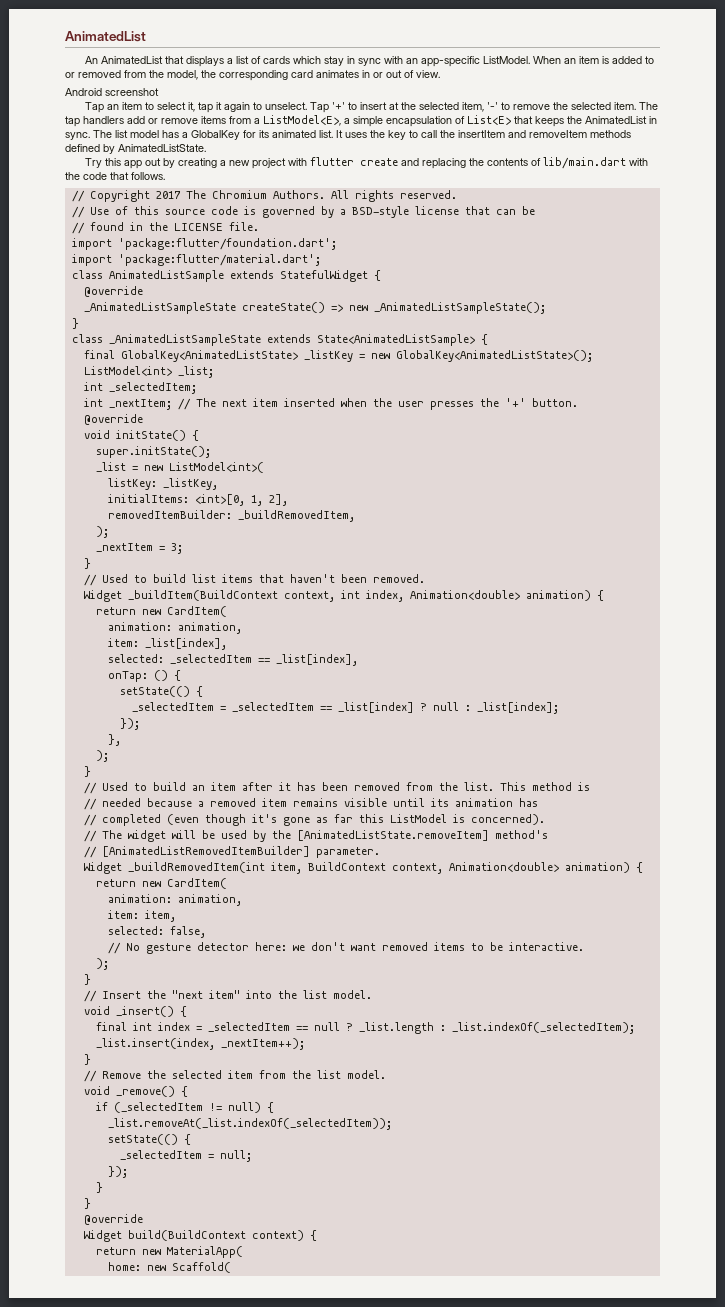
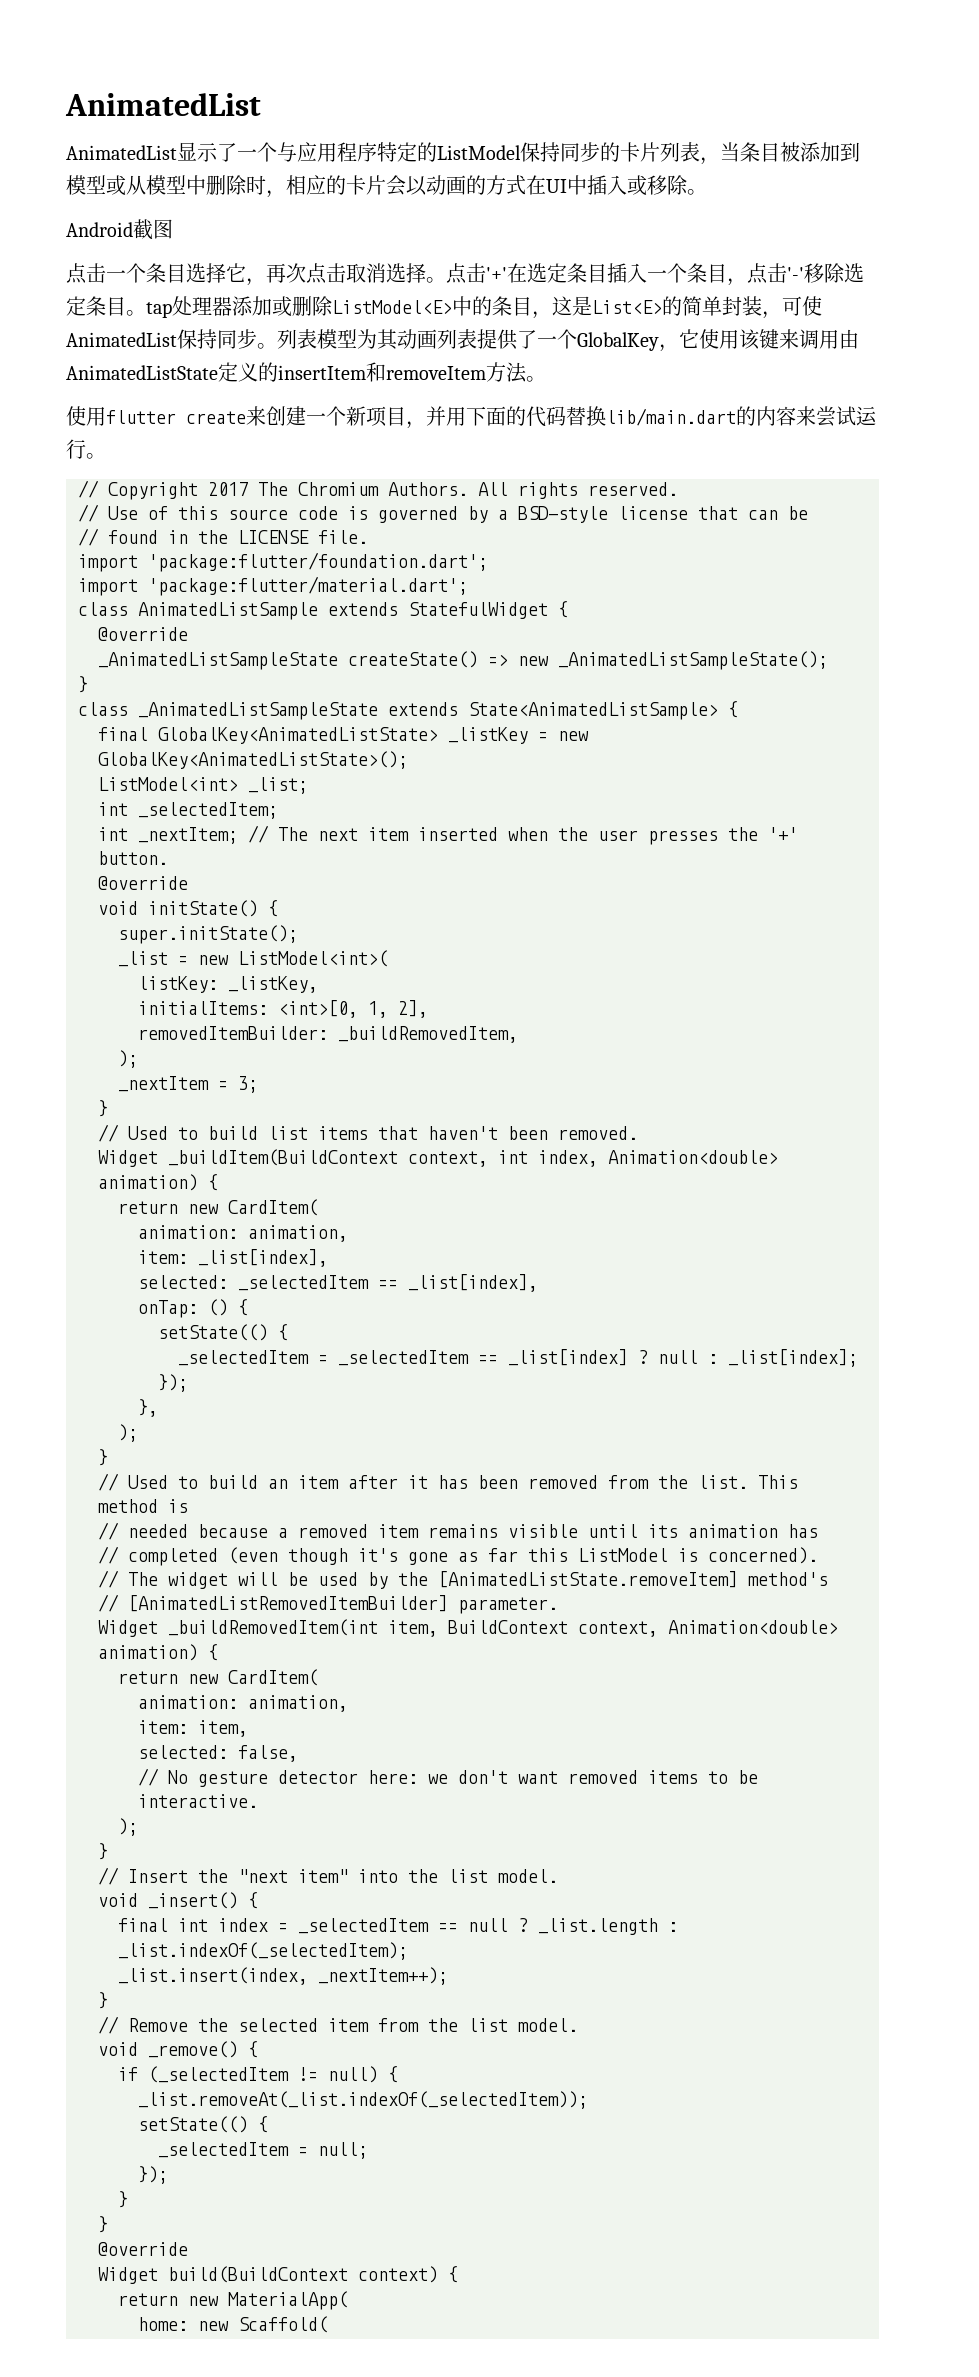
- An AnimatedList that displays a list of cards which stay in sync with an app-specific ListModel. When an item is added to or removed from the model, the corresponding card animates in or out of view.
- Android screenshot
- Tap an item to select it, tap it again to unselect. Tap '+' to insert at the selected item, '-' to remove the selected item. The tap handlers add or remove items from a ListModel<E>, a simple encapsulation of List<E> that keeps the AnimatedList in sync. The list model has a GlobalKey for its animated list. It uses the key to call the insertItem and removeItem methods defined by AnimatedListState.
- Try this app out by creating a new project with flutter create and replacing the contents of lib/main.dart with the code that follows.
+ AnimatedList显示了一个与应用程序特定的ListModel保持同步的卡片列表，当条目被添加到模型或从模型中删除时，相应的卡片会以动画的方式在UI中插入或移除。
+ Android截图
+ 点击一个条目选择它，再次点击取消选择。点击'+'在选定条目插入一个条目，点击'-'移除选定条目。tap处理器添加或删除ListModel<E>中的条目，这是List<E>的简单封装，可使AnimatedList保持同步。列表模型为其动画列表提供了一个GlobalKey，它使用该键来调用由AnimatedListState定义的insertItem和removeItem方法。
+ 使用flutter create来创建一个新项目，并用下面的代码替换lib/main.dart的内容来尝试运行。

